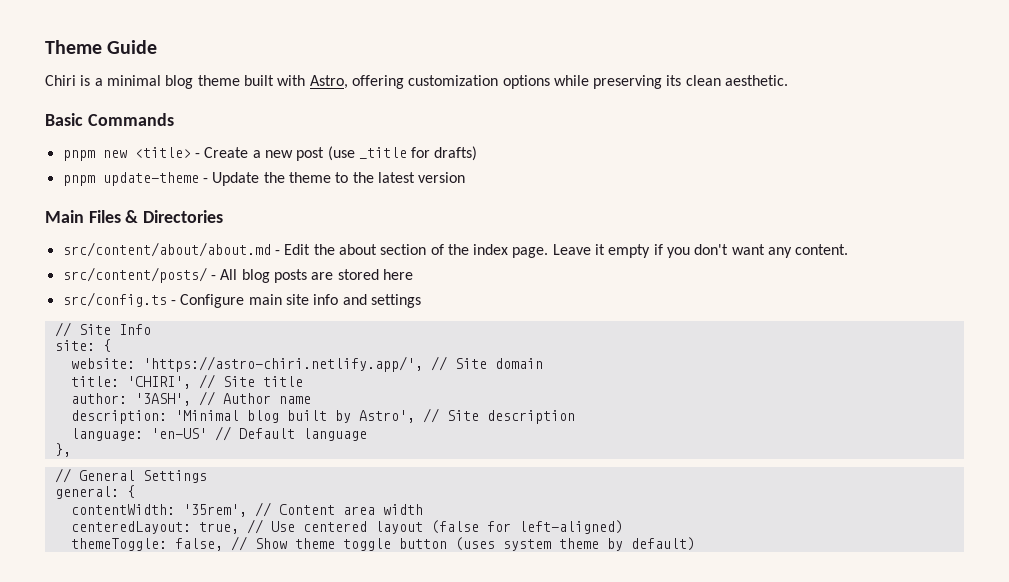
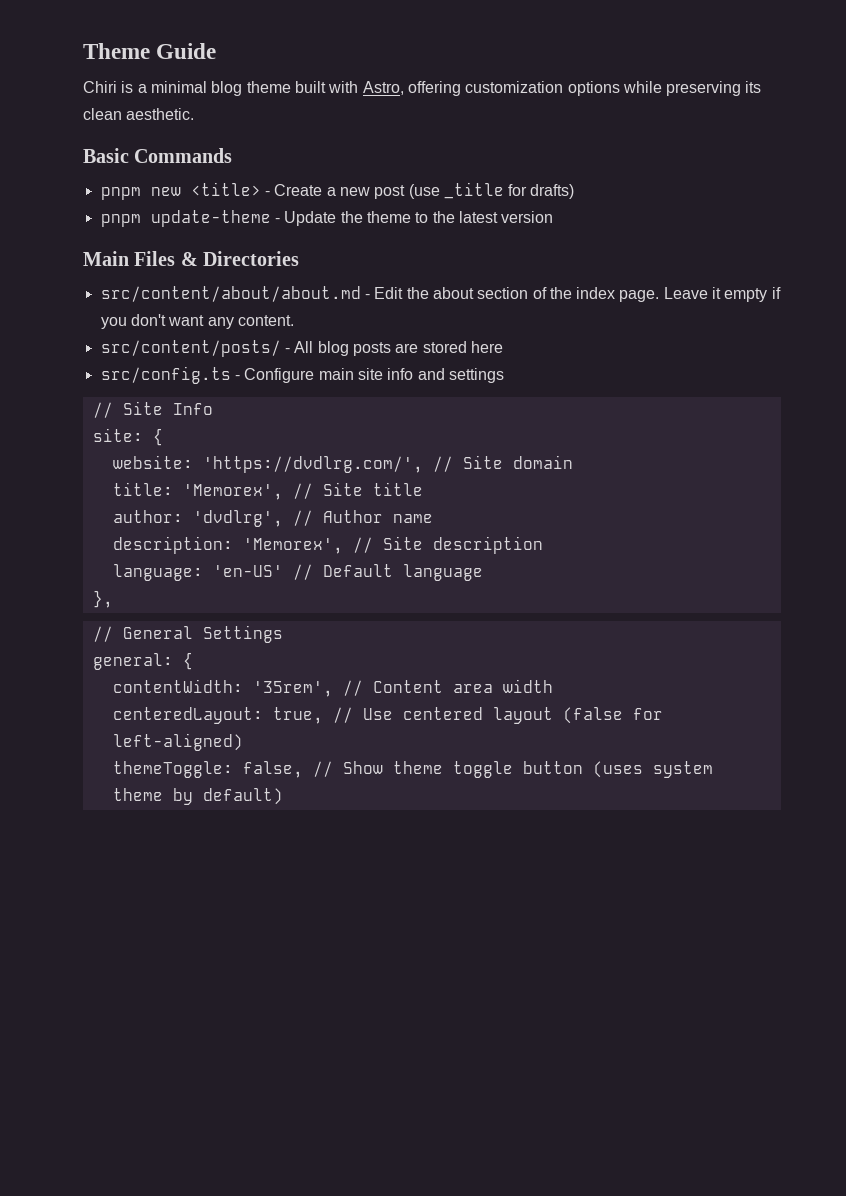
- website: 'https://astro-chiri.netlify.app/', // Site domain
+ website: 'https://dvdlrg.com/', // Site domain
- title: 'CHIRI', // Site title
+ title: 'Memorex', // Site title
- author: '3ASH', // Author name
+ author: 'dvdlrg', // Author name
- description: 'Minimal blog built by Astro', // Site description
+ description: 'Memorex', // Site description

